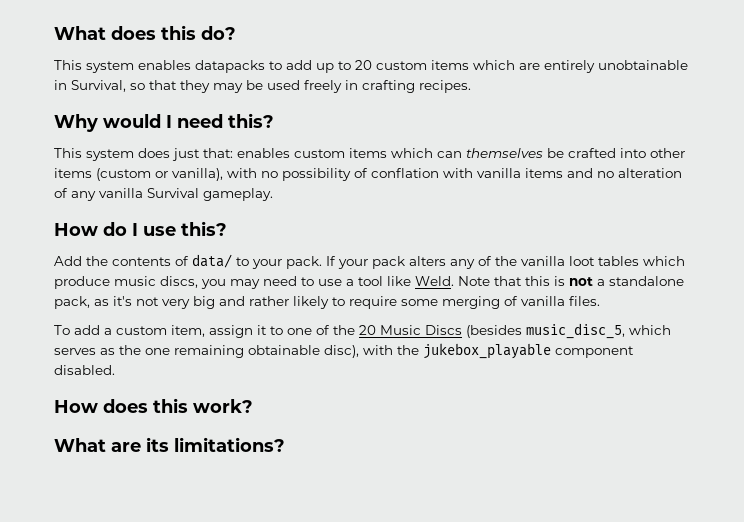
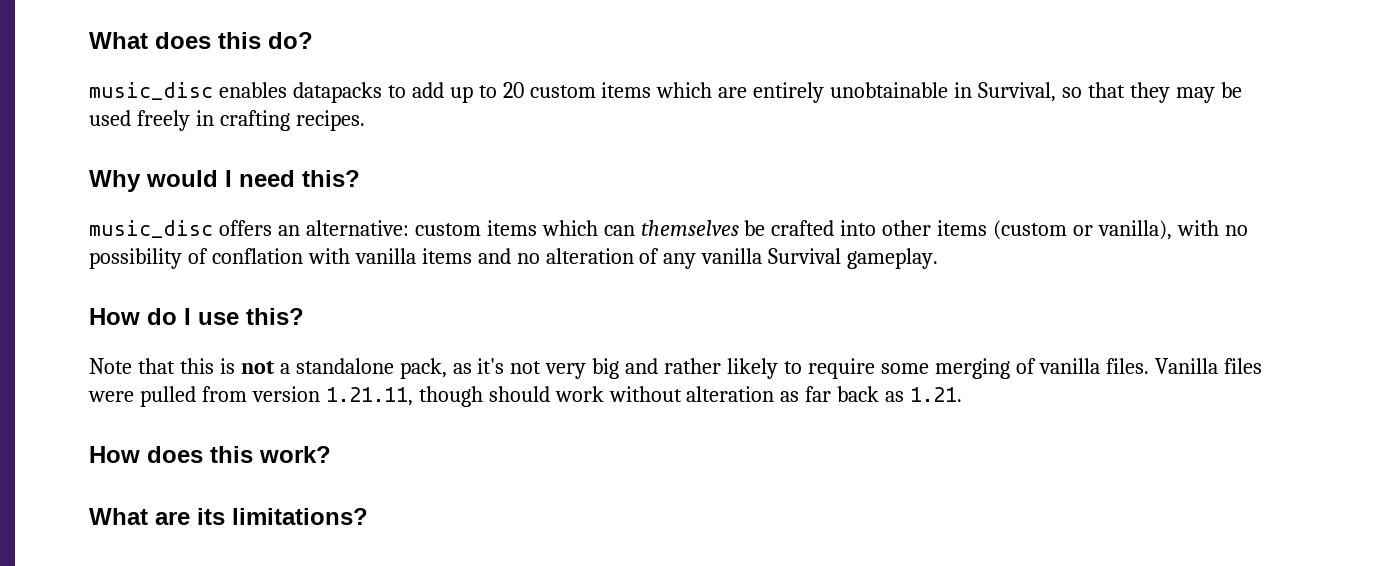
- This system enables datapacks to add up to 20 custom items which are entirely unobtainable in Survival, so that they may be used freely in crafting recipes.
+ music_disc enables datapacks to add up to 20 custom items which are entirely unobtainable in Survival, so that they may be used freely in crafting recipes.
- This system does just that: enables custom items which can themselves be crafted into other items (custom or vanilla), with no possibility of conflation with vanilla items and no alteration of any vanilla Survival gameplay.
+ music_disc offers an alternative: custom items which can themselves be crafted into other items (custom or vanilla), with no possibility of conflation with vanilla items and no alteration of any vanilla Survival gameplay.
- Add the contents of data/ to your pack. If your pack alters any of the vanilla loot tables which produce music discs, you may need to use a tool like Weld. Note that this is not a standalone pack, as it's not very big and rather likely to require some merging of vanilla files.
- To add a custom item, assign it to one of the 20 Music Discs (besides music_disc_5, which serves as the one remaining obtainable disc), with the jukebox_playable component disabled.
+ Note that this is not a standalone pack, as it's not very big and rather likely to require some merging of vanilla files. Vanilla files were pulled from version 1.21.11, though should work without alteration as far back as 1.21.

